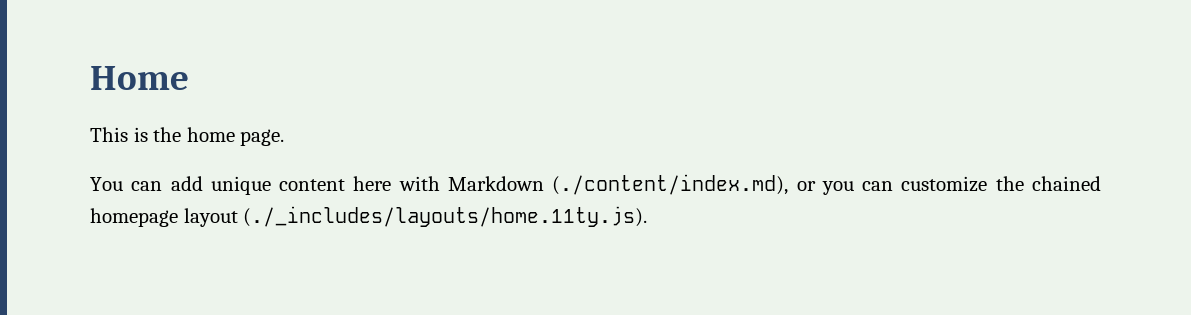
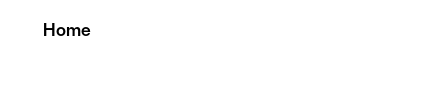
- This is the home page.
- You can add unique content here with Markdown (./content/index.md), or you can customize the chained homepage layout (./_includes/layouts/home.11ty.js).

